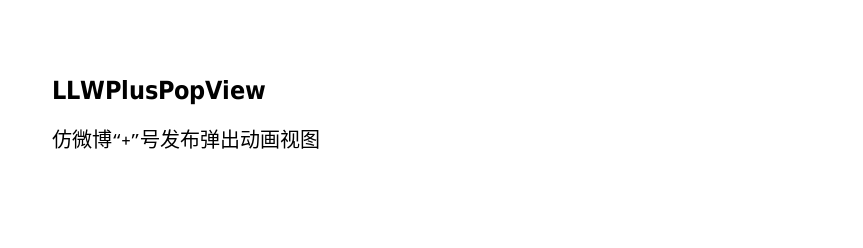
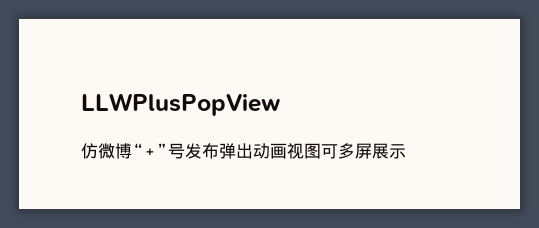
- 仿微博“+”号发布弹出动画视图
+ 仿微博“+”号发布弹出动画视图可多屏展示

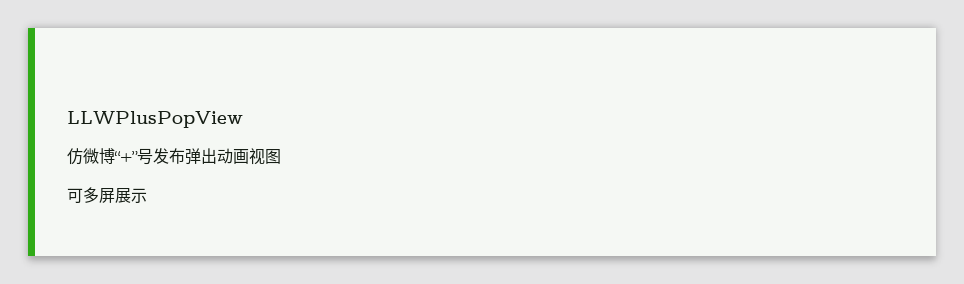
- 仿微博“+”号发布弹出动画视图可多屏展示
+ 仿微博“+”号发布弹出动画视图
+ 可多屏展示

